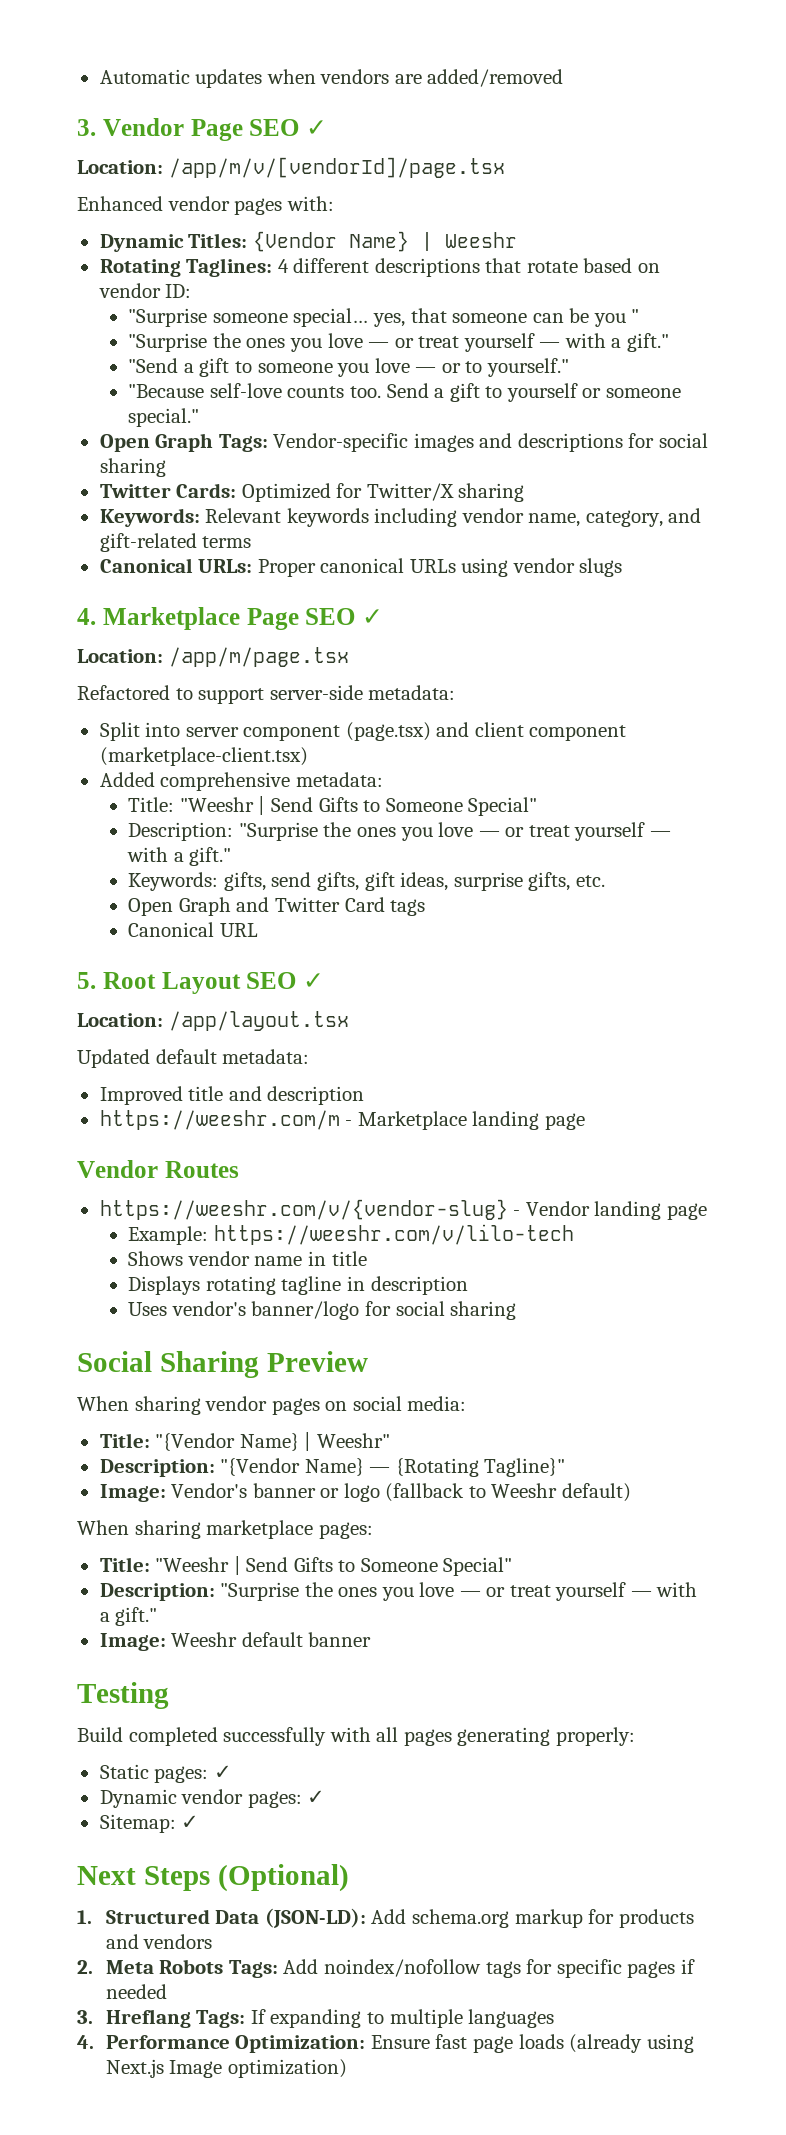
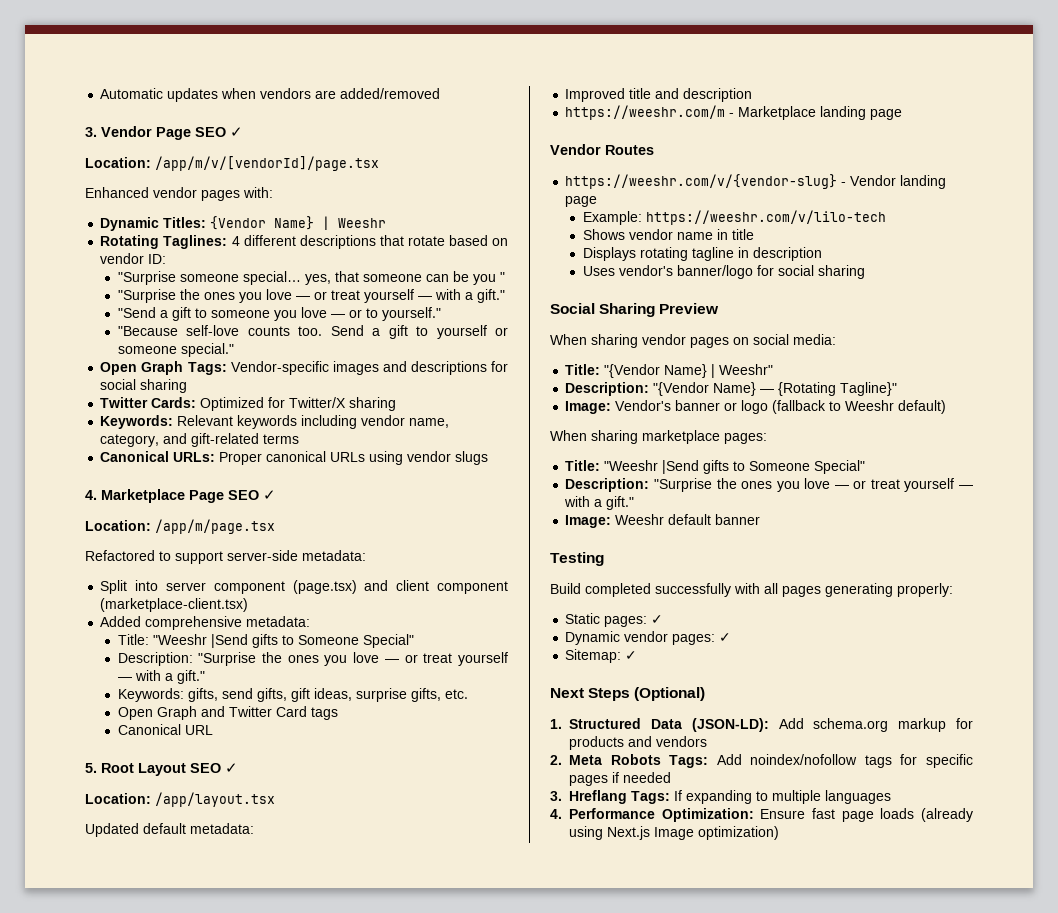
  Added comprehensive metadata:
- Title: "Weeshr | Send Gifts to Someone Special"
+ Title: "Weeshr |Send gifts to Someone Special"
  When sharing marketplace pages:
- Title: "Weeshr | Send Gifts to Someone Special"
+ Title: "Weeshr |Send gifts to Someone Special"

